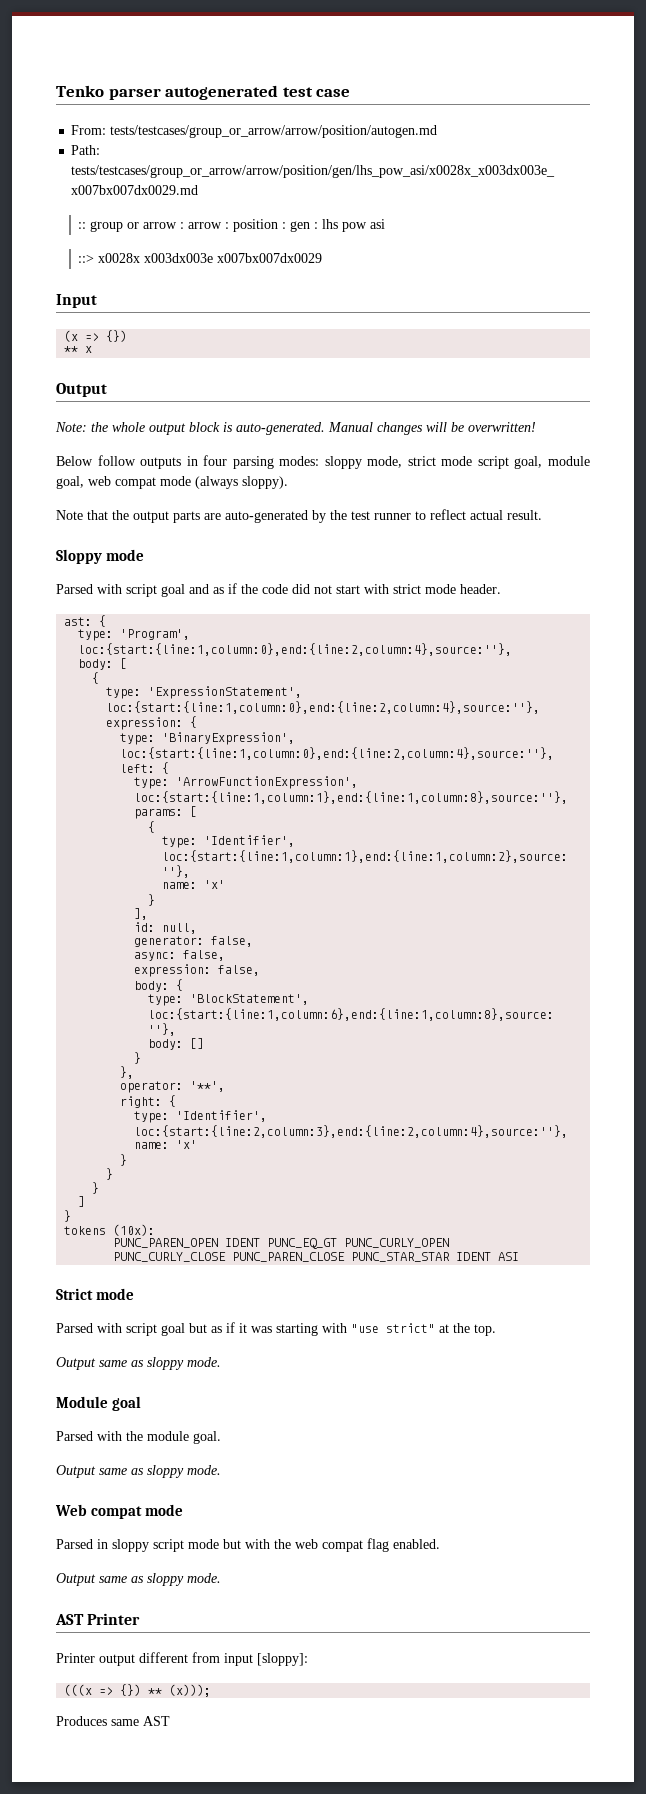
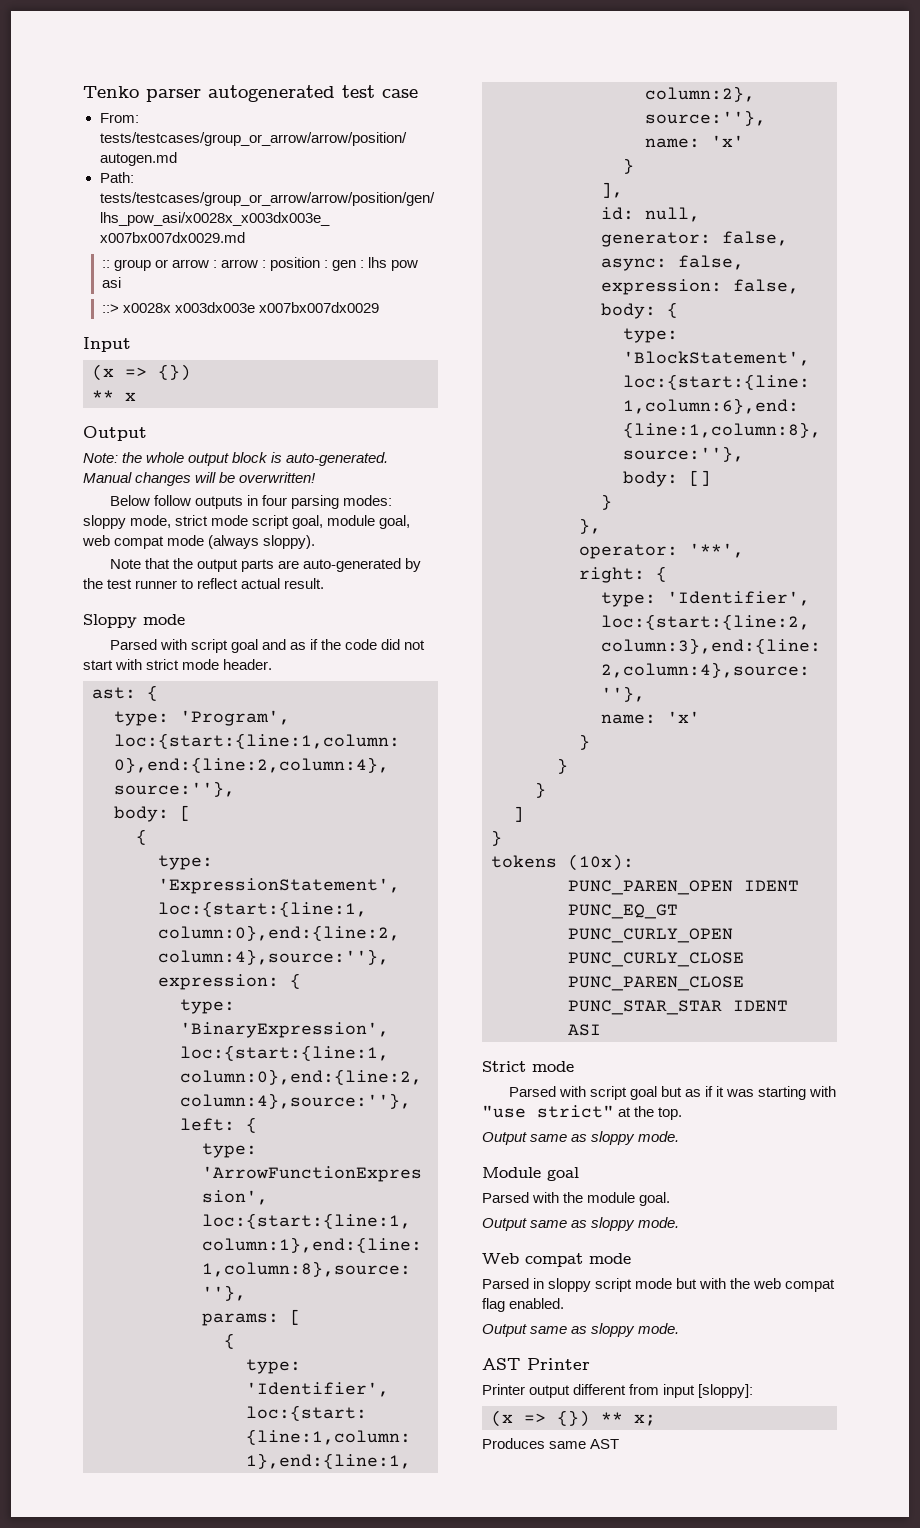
- (((x => {}) ** (x)));
+ (x => {}) ** x;

